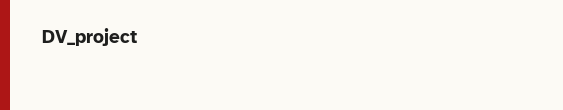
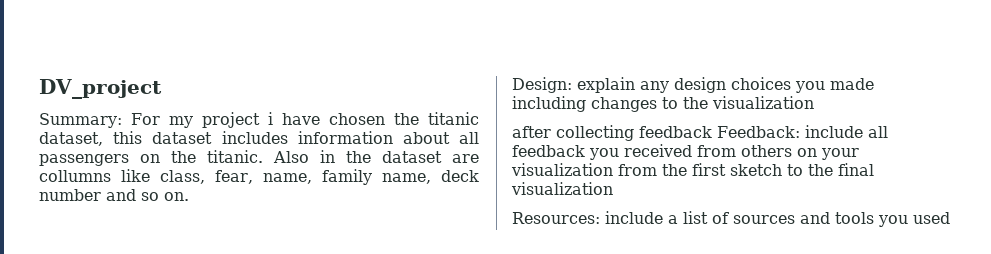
+ Summary: For my project i have chosen the titanic dataset, this dataset includes information about all passengers on the titanic. Also in the dataset are collumns like class, fear, name, family name, deck number and so on.
+ Design: explain any design choices you made including changes to the visualization
+ after collecting feedback Feedback: include all feedback you received from others on your visualization from the first sketch to the final visualization
+ Resources: include a list of sources and tools you used

